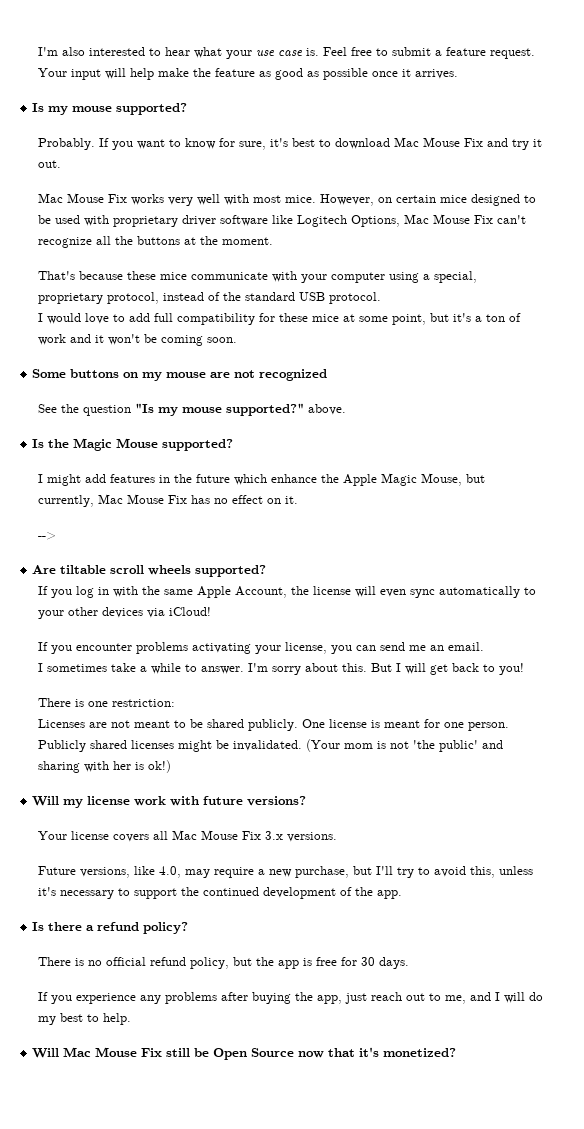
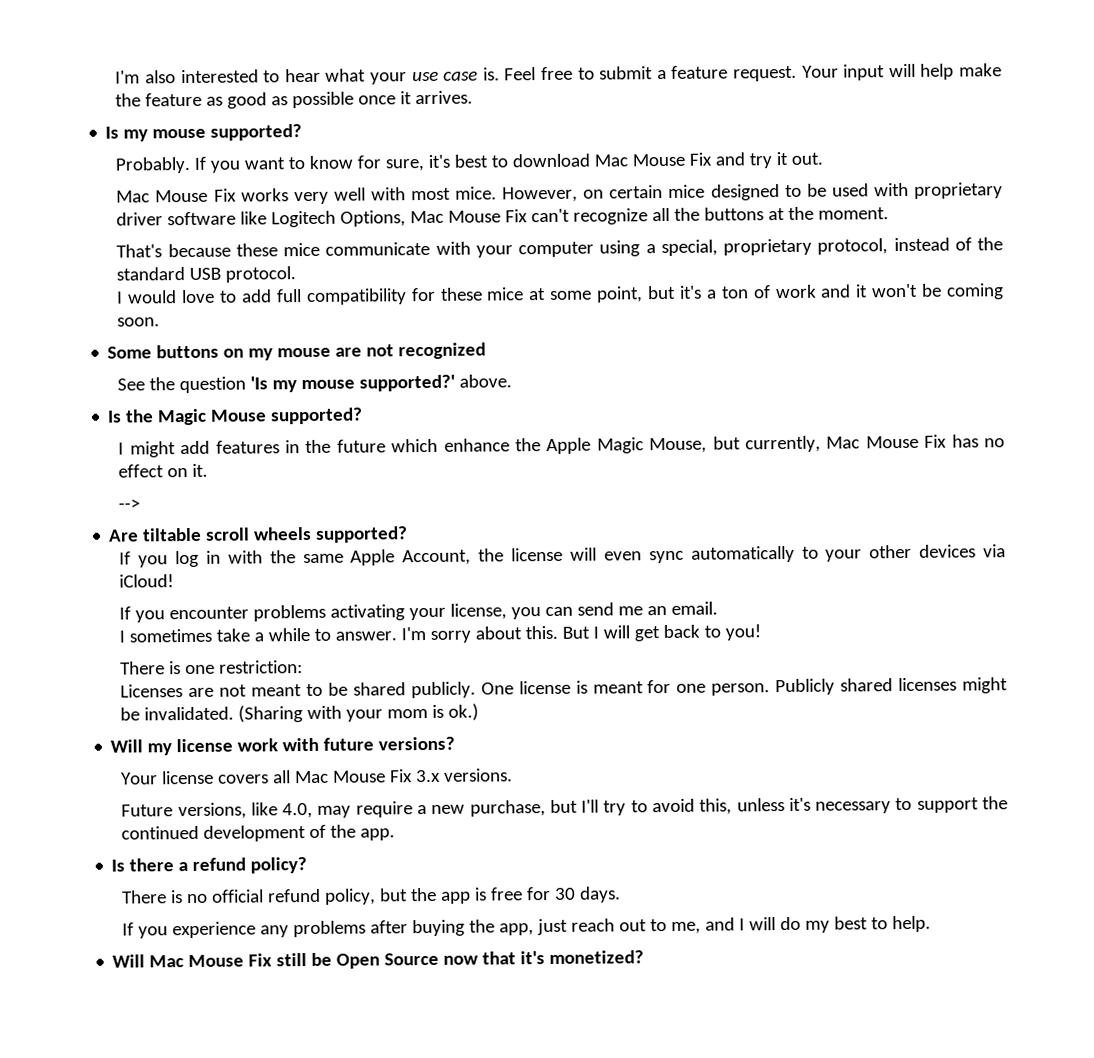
- See the question "Is my mouse supported?" above.
+ See the question 'Is my mouse supported?' above.
- (Your mom is not 'the public' and sharing with her is ok!)
+ (Sharing with your mom is ok.)

